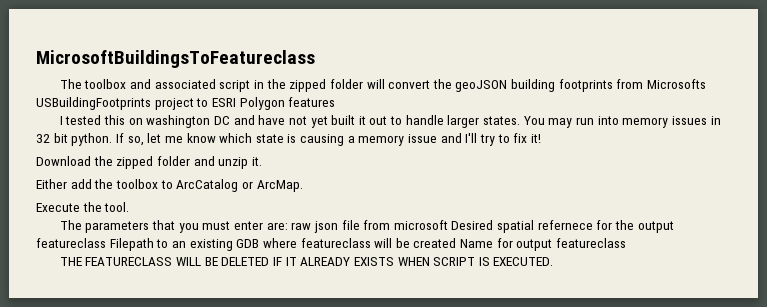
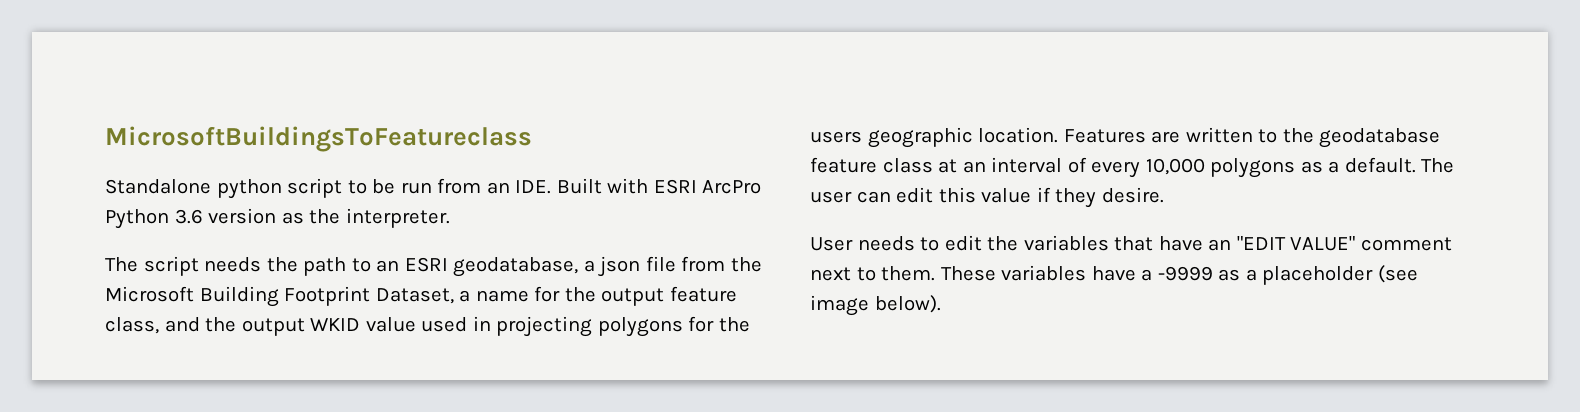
- The toolbox and associated script in the zipped folder will convert the geoJSON building footprints from Microsofts USBuildingFootprints project to ESRI Polygon features
- I tested this on washington DC and have not yet built it out to handle larger states. You may run into memory issues in 32 bit python. If so, let me know which state is causing a memory issue and I'll try to fix it!
- Download the zipped folder and unzip it.
- Either add the toolbox to ArcCatalog or ArcMap.
- Execute the tool.
- The parameters that you must enter are: raw json file from microsoft Desired spatial refernece for the output featureclass Filepath to an existing GDB where featureclass will be created Name for output featureclass
- THE FEATURECLASS WILL BE DELETED IF IT ALREADY EXISTS WHEN SCRIPT IS EXECUTED.
+ Standalone python script to be run from an IDE. Built with ESRI ArcPro Python 3.6 version as the interpreter.
+ The script needs the path to an ESRI geodatabase, a json file from the Microsoft Building Footprint Dataset, a name for the output feature class, and the output WKID value used in projecting polygons for the users geographic location. Features are written to the geodatabase feature class at an interval of every 10,000 polygons as a default. The user can edit this value if they desire.
+ User needs to edit the variables that have an "EDIT VALUE" comment next to them. These variables have a -9999 as a placeholder (see image below).

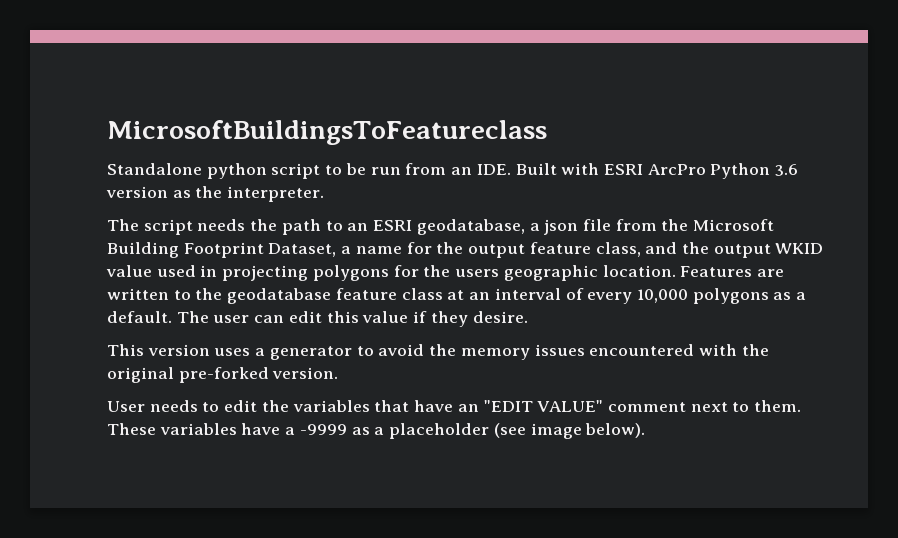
+ This version uses a generator to avoid the memory issues encountered with the original pre-forked version.

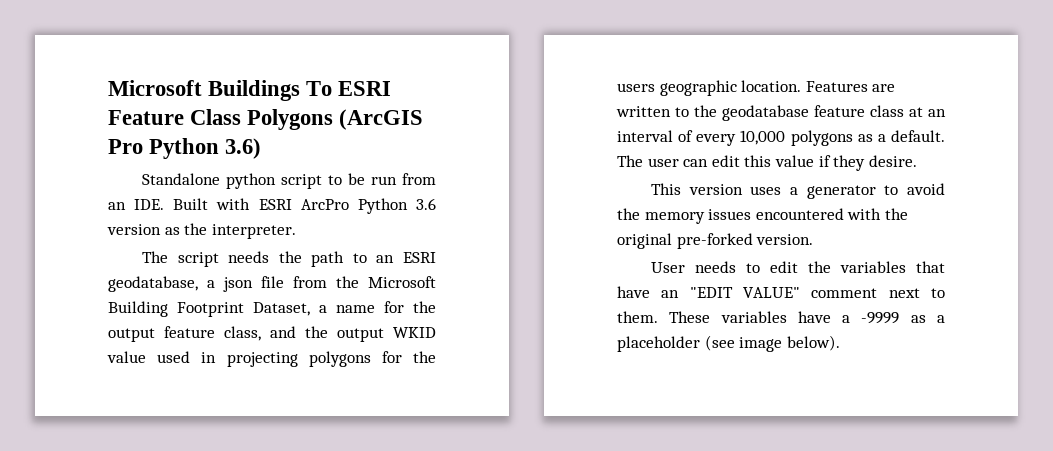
- MicrosoftBuildingsToFeatureclass
+ Microsoft Buildings To ESRI Feature Class Polygons (ArcGIS Pro Python 3.6)

